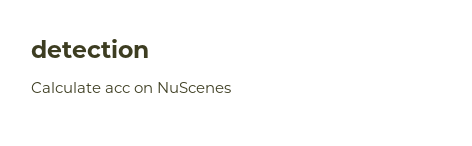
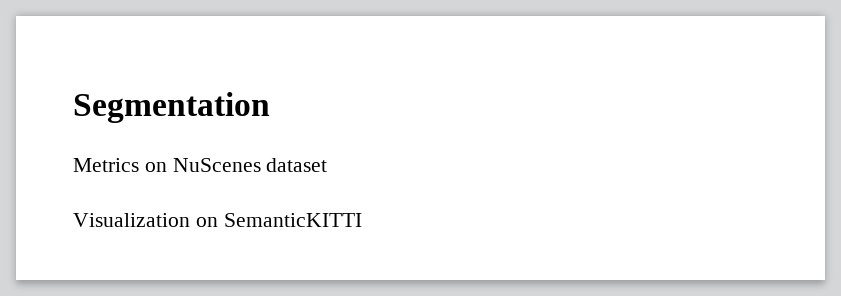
- detection
- Calculate acc on NuScenes
+ Segmentation
+ Metrics on NuScenes dataset
+ Visualization on SemanticKITTI

